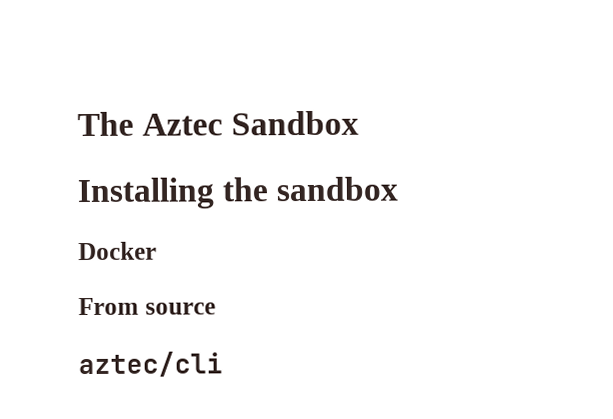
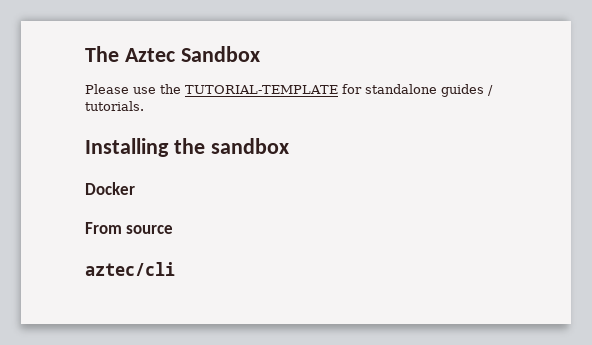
+ Please use the TUTORIAL-TEMPLATE for standalone guides / tutorials.

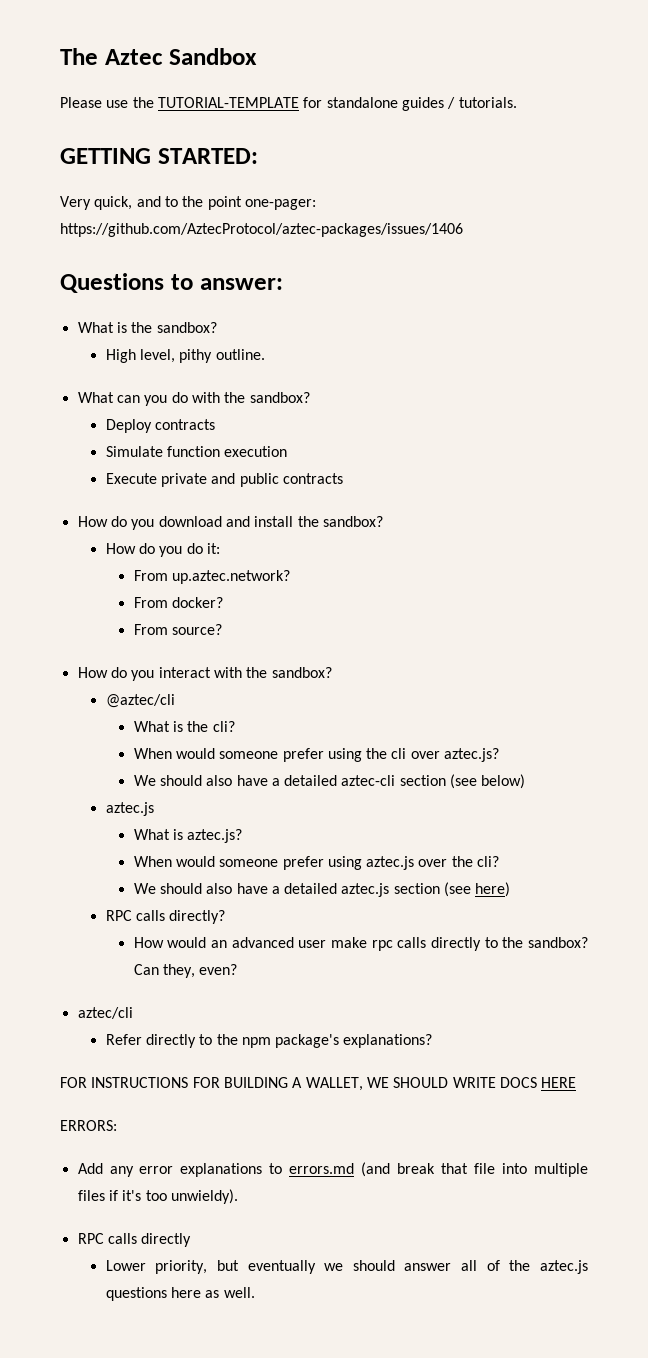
- Installing the sandbox
- Docker
- From source
+ GETTING STARTED:
+ Very quick, and to the point one-pager: https://github.com/AztecProtocol/aztec-packages/issues/1406
+ Questions to answer:
+ What is the sandbox?
+ High level, pithy outline.
+ What can you do with the sandbox?
+ Deploy contracts
+ Simulate function execution
+ Execute private and public contracts
+ How do you download and install the sandbox?
+ How do you do it:
+ From up.aztec.network?
+ From docker?
+ From source?
+ How do you interact with the sandbox?
+ @aztec/cli
+ What is the cli?
+ When would someone prefer using the cli over aztec.js?
+ We should also have a detailed aztec-cli section (see below)
+ aztec.js
+ What is aztec.js?
+ When would someone prefer using aztec.js over the cli?
+ We should also have a detailed aztec.js section (see here)
+ RPC calls directly?
+ How would an advanced user make rpc calls directly to the sandbox? Can they, even?
  aztec/cli
+ Refer directly to the npm package's explanations?
+ FOR INSTRUCTIONS FOR BUILDING A WALLET, WE SHOULD WRITE DOCS HERE
+ ERRORS:
+ Add any error explanations to errors.md (and break that file into multiple files if it's too unwieldy).
+ RPC calls directly
+ Lower priority, but eventually we should answer all of the aztec.js questions here as well.

